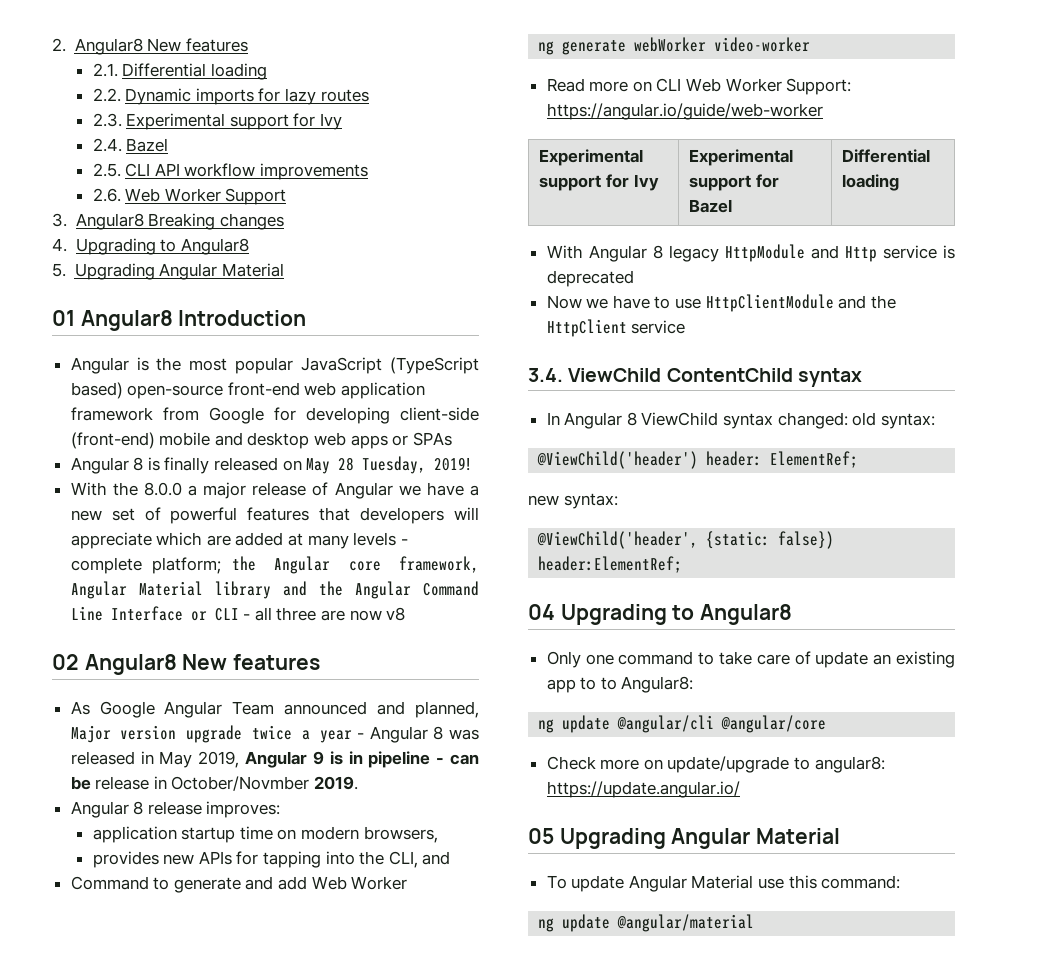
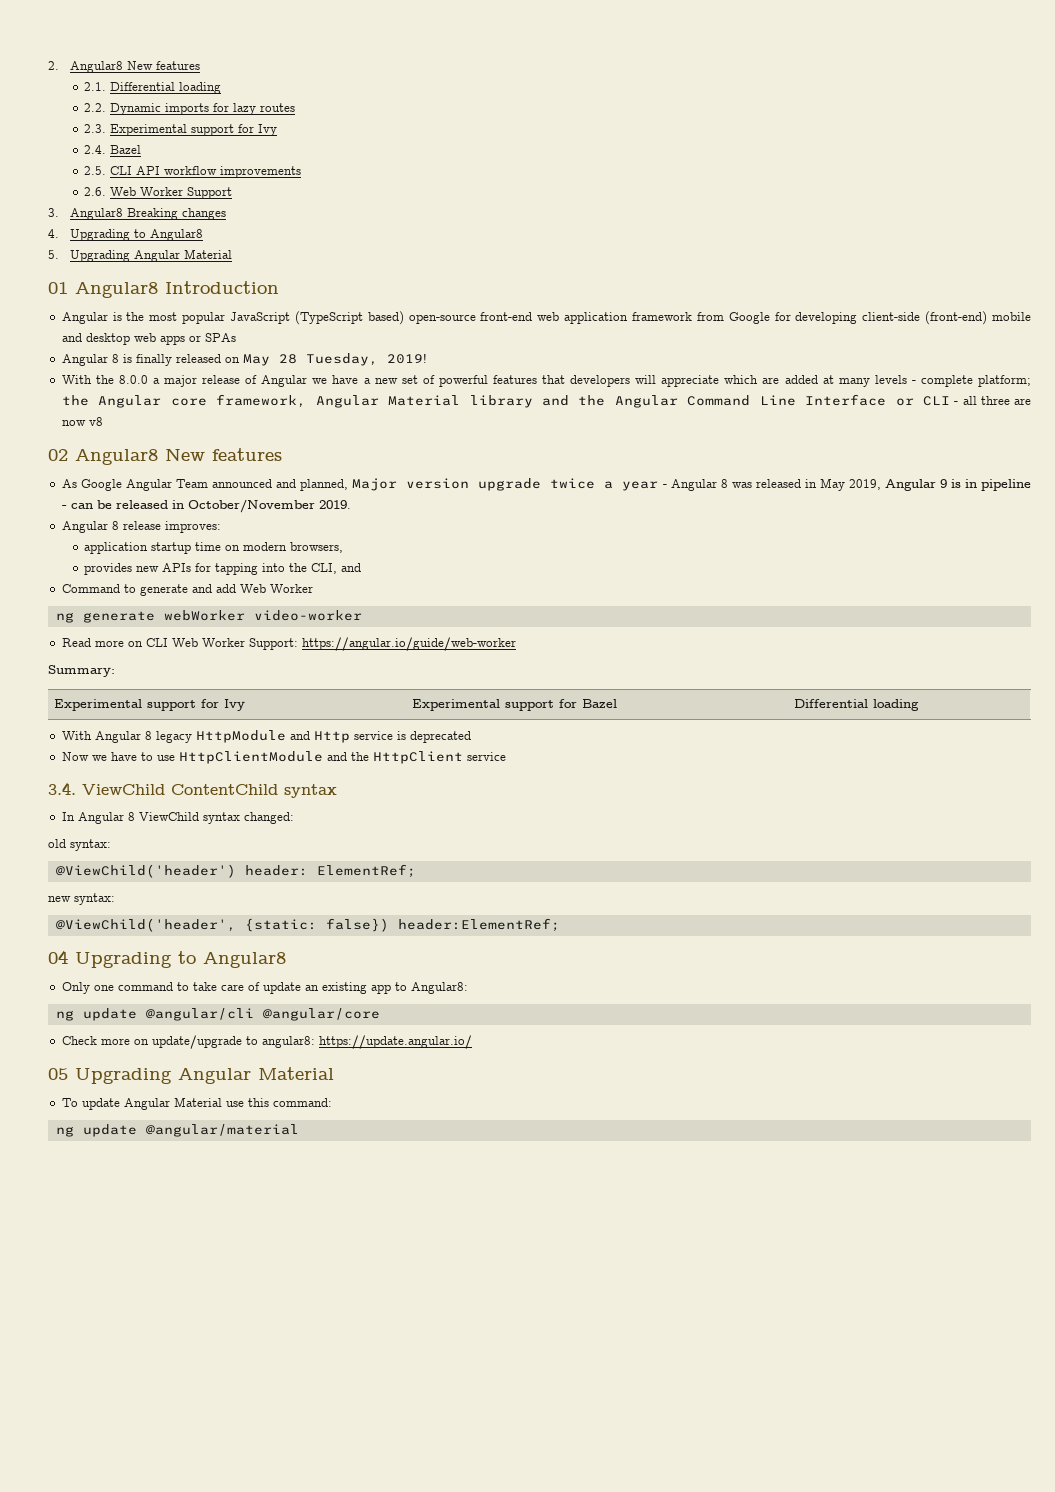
- As Google Angular Team announced and planned, Major version upgrade twice a year - Angular 8 was released in May 2019, Angular 9 is in pipeline - can be release in October/Novmber 2019.
+ As Google Angular Team announced and planned, Major version upgrade twice a year - Angular 8 was released in May 2019, Angular 9 is in pipeline - can be released in October/November 2019.
+ Summary:
- In Angular 8 ViewChild syntax changed: old syntax:
+ In Angular 8 ViewChild syntax changed:
+ old syntax:
- Only one command to take care of update an existing app to to Angular8:
+ Only one command to take care of update an existing app to Angular8:

